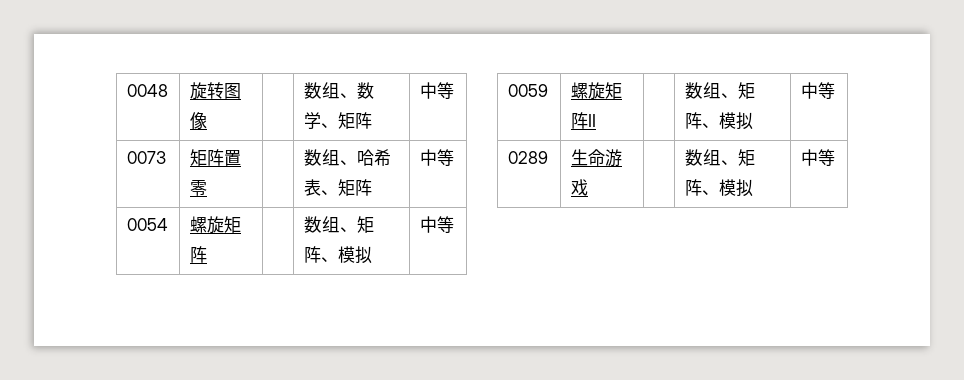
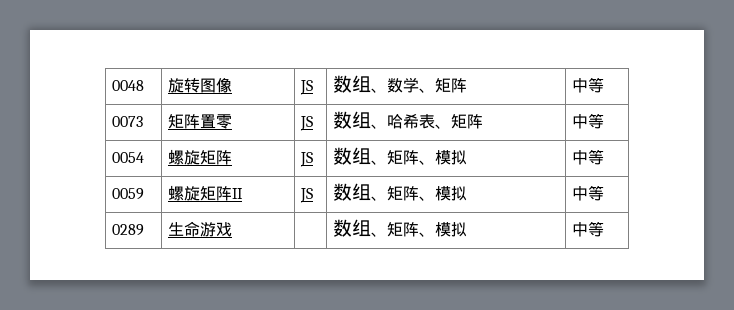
- 0048 | 旋转图像 | | 数组、数学、矩阵 | 中等
+ 0048 | 旋转图像 | JS | 数组、数学、矩阵 | 中等
- 0073 | 矩阵置零 | | 数组、哈希表、矩阵 | 中等
+ 0073 | 矩阵置零 | JS | 数组、哈希表、矩阵 | 中等
- 0054 | 螺旋矩阵 | | 数组、矩阵、模拟 | 中等
+ 0054 | 螺旋矩阵 | JS | 数组、矩阵、模拟 | 中等
- 0059 | 螺旋矩阵II | | 数组、矩阵、模拟 | 中等
+ 0059 | 螺旋矩阵II | JS | 数组、矩阵、模拟 | 中等

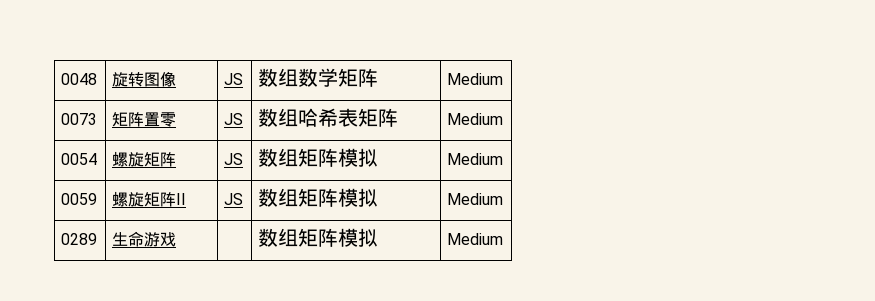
- 0048 | 旋转图像 | JS | 数组、数学、矩阵 | 中等
+ 0048 | 旋转图像 | JS | 数组数学矩阵 | Medium
- 0073 | 矩阵置零 | JS | 数组、哈希表、矩阵 | 中等
+ 0073 | 矩阵置零 | JS | 数组哈希表矩阵 | Medium
- 0054 | 螺旋矩阵 | JS | 数组、矩阵、模拟 | 中等
+ 0054 | 螺旋矩阵 | JS | 数组矩阵模拟 | Medium
- 0059 | 螺旋矩阵II | JS | 数组、矩阵、模拟 | 中等
+ 0059 | 螺旋矩阵II | JS | 数组矩阵模拟 | Medium
- 0289 | 生命游戏 | | 数组、矩阵、模拟 | 中等
+ 0289 | 生命游戏 | | 数组矩阵模拟 | Medium

